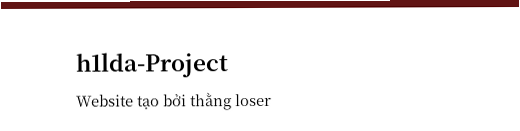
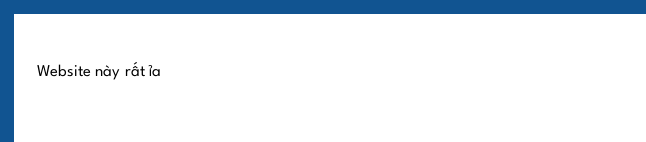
- h1lda-Project
- Website tạo bởi thằng loser
+ Website này rất ỉa

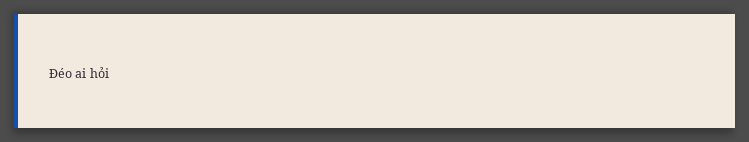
- Website này rất ỉa
+ Đéo ai hỏi

